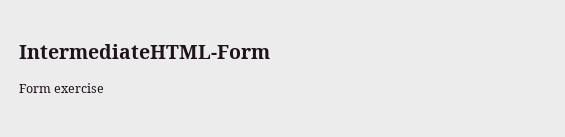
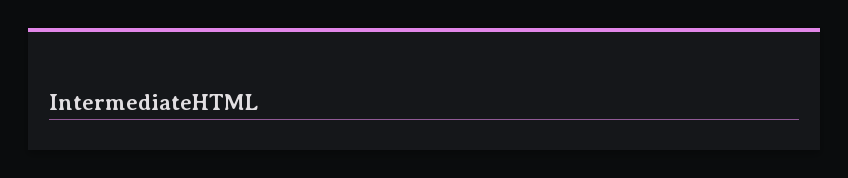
- IntermediateHTML-Form
- Form exercise
+ IntermediateHTML

